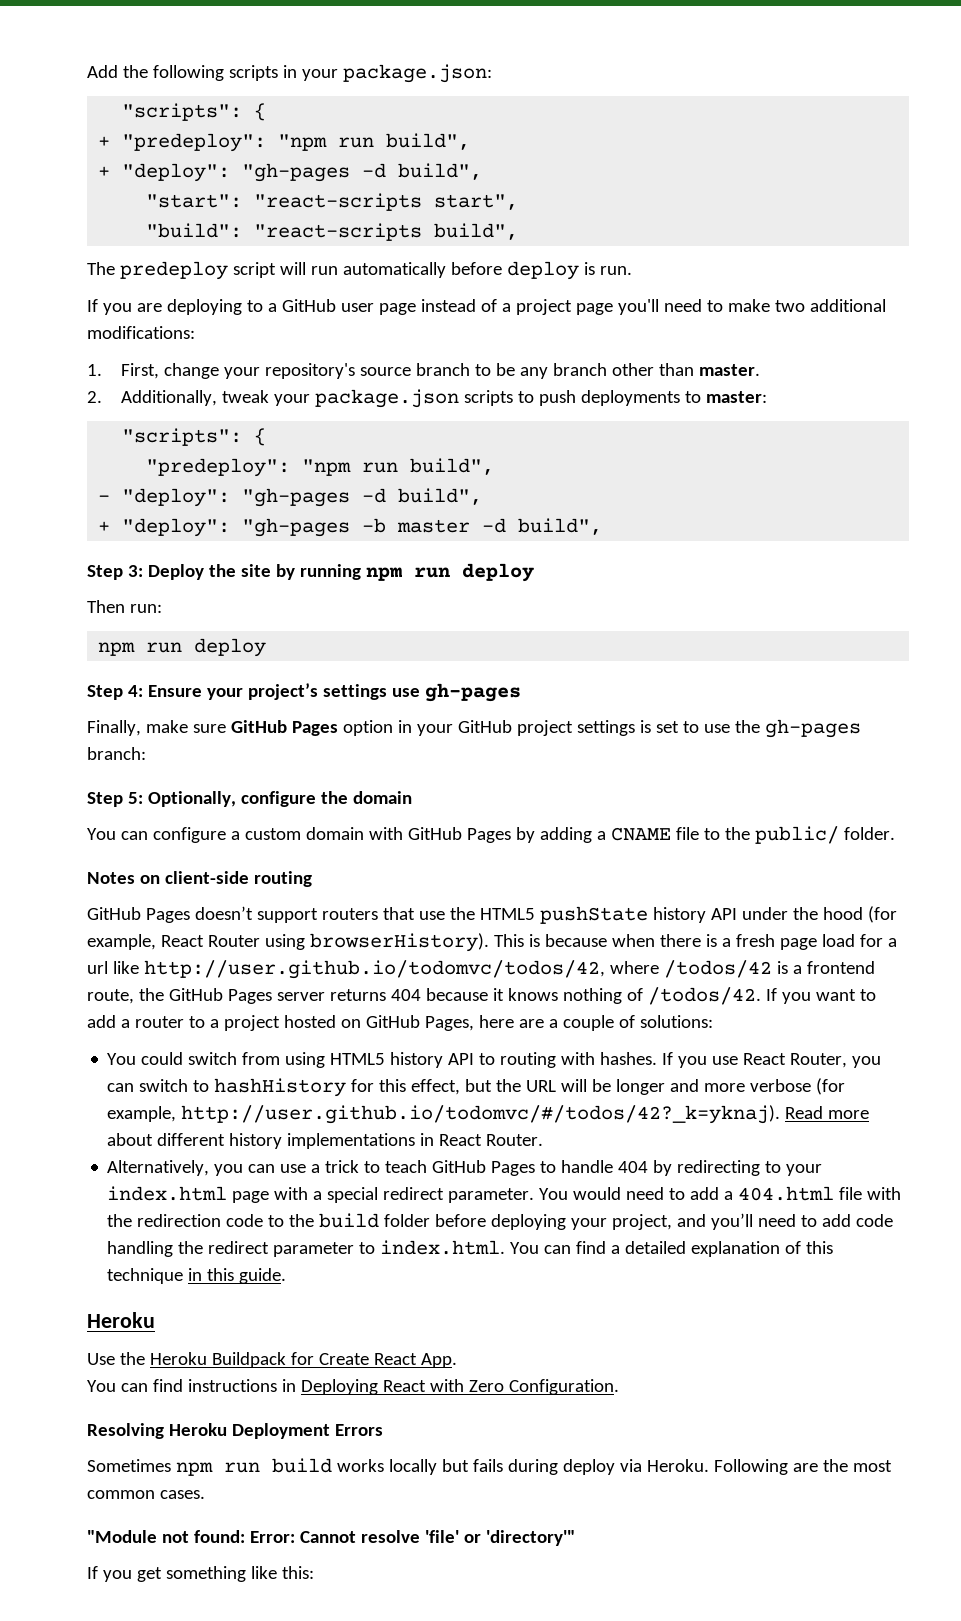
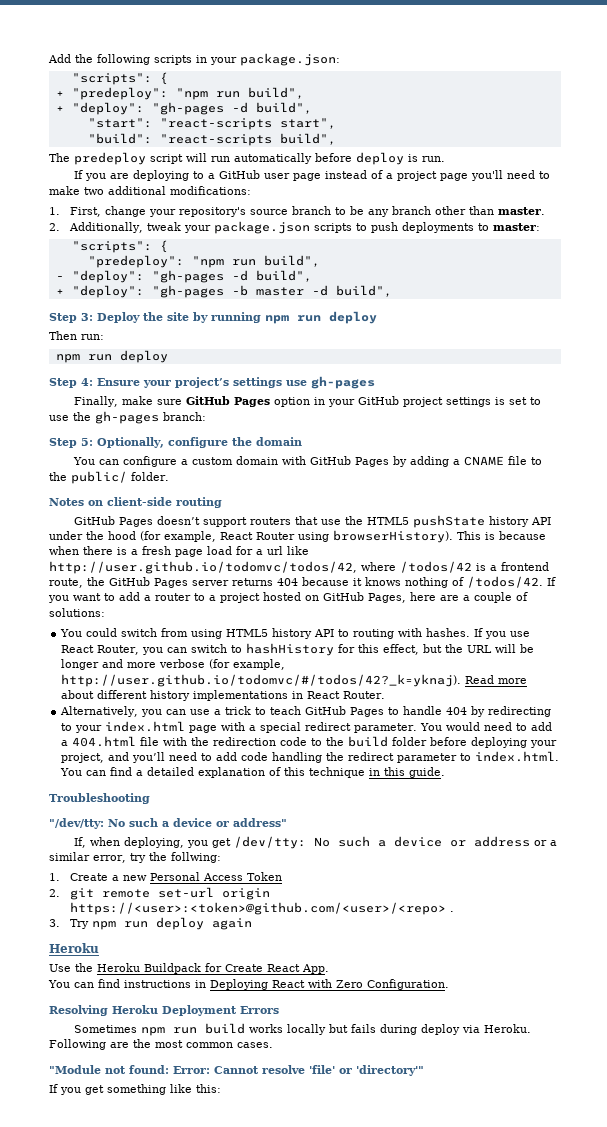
+ Troubleshooting
+ "/dev/tty: No such a device or address"
+ If, when deploying, you get /dev/tty: No such a device or address or a similar error, try the follwing:
+ 1. Create a new Personal Access Token
+ 2. git remote set-url origin https://<user>:<token>@github.com/<user>/<repo> .
+ 3. Try npm run deploy again

